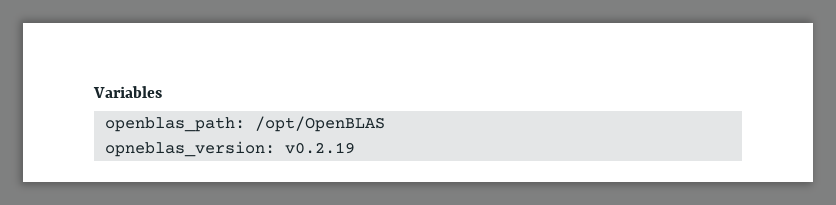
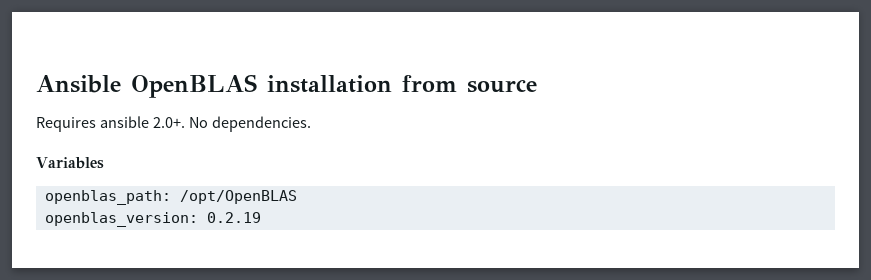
+ Ansible OpenBLAS installation from source
+ Requires ansible 2.0+. No dependencies.
- opneblas_version: v0.2.19
+ openblas_version: 0.2.19

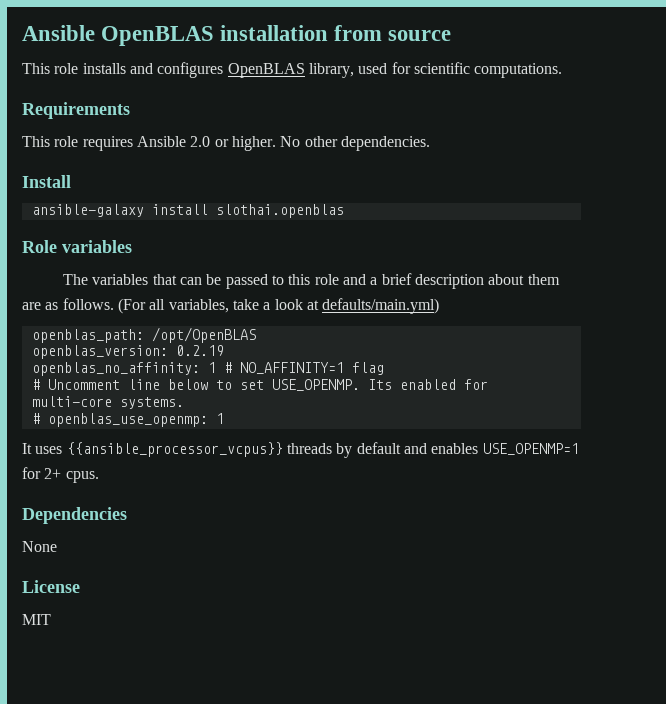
- Requires ansible 2.0+. No dependencies.
- Variables
+ This role installs and configures OpenBLAS library, used for scientific computations.
+ Requirements
+ This role requires Ansible 2.0 or higher. No other dependencies.
+ Install
+ ansible-galaxy install slothai.openblas
+ Role variables
+ The variables that can be passed to this role and a brief description about them are as follows. (For all variables, take a look at defaults/main.yml)
  openblas_path: /opt/OpenBLAS
  openblas_version: 0.2.19
+ openblas_no_affinity: 1 # NO_AFFINITY=1 flag
+ # Uncomment line below to set USE_OPENMP. Its enabled for multi-core systems.
+ # openblas_use_openmp: 1
+ It uses {{ansible_processor_vcpus}} threads by default and enables USE_OPENMP=1 for 2+ cpus.
+ Dependencies
+ None
+ License
+ MIT

